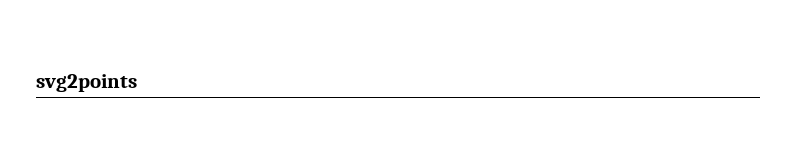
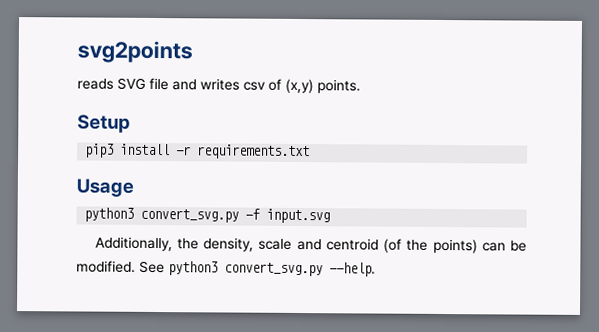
+ reads SVG file and writes csv of (x,y) points.
+ Setup
+ pip3 install -r requirements.txt
+ Usage
+ python3 convert_svg.py -f input.svg
+ Additionally, the density, scale and centroid (of the points) can be modified. See python3 convert_svg.py --help.

